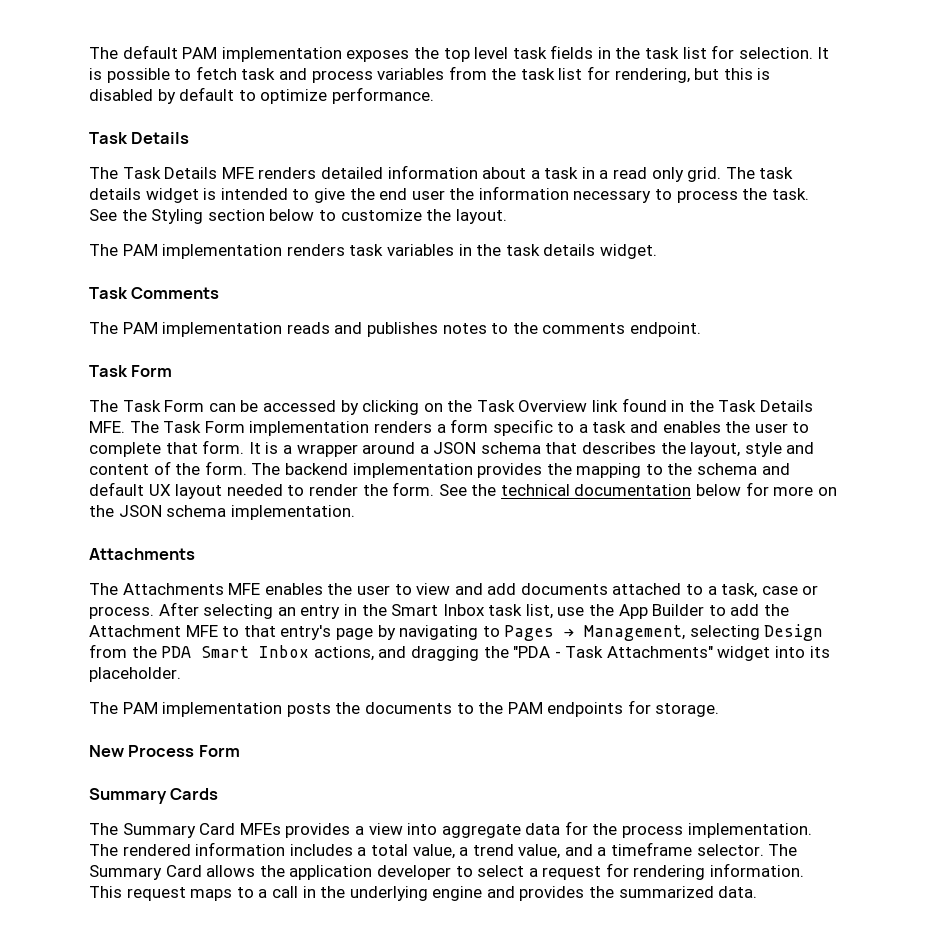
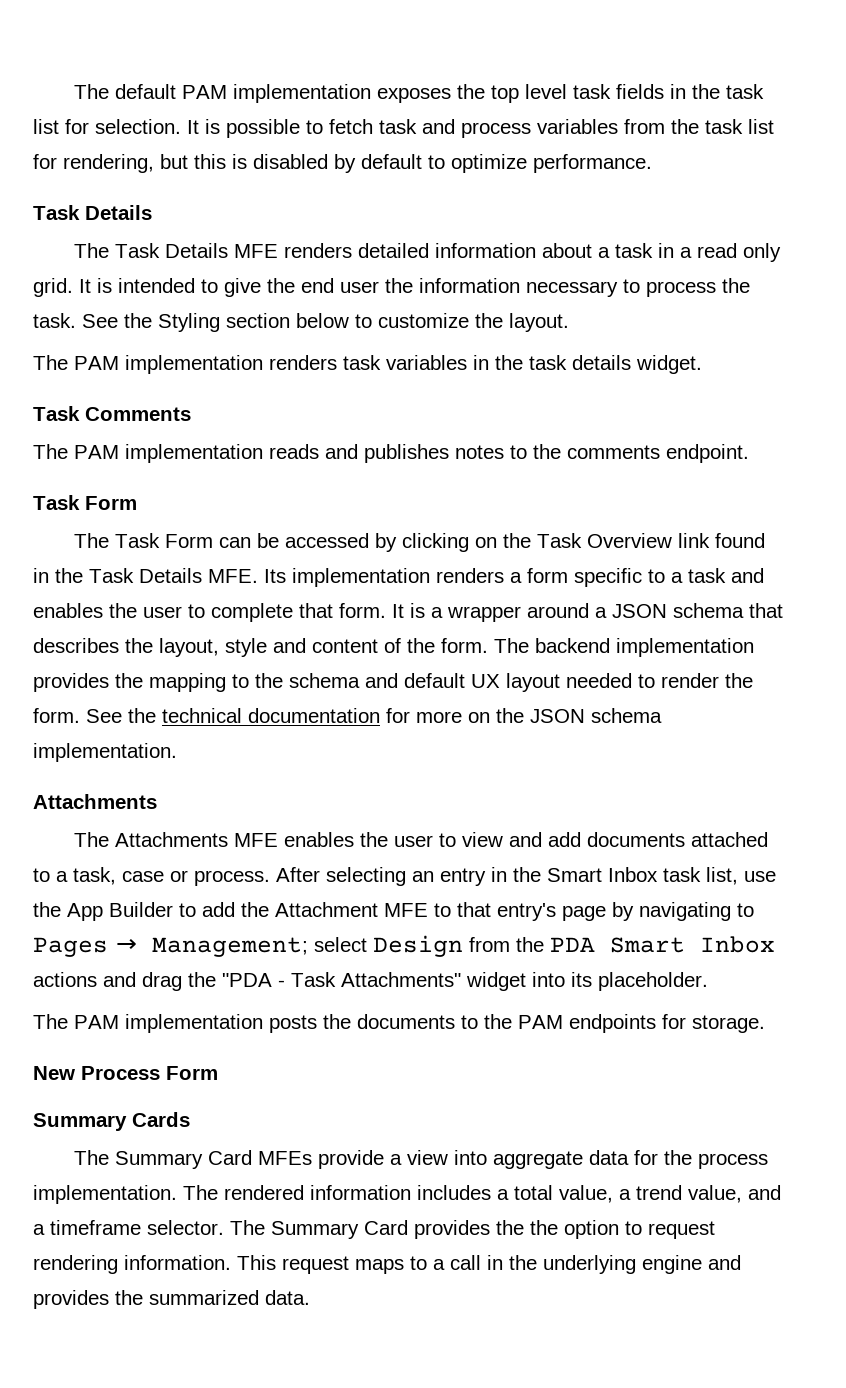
- The task details widget is intended to give the end user the information necessary to process the task.
+ It is intended to give the end user the information necessary to process the task.
- The Task Form can be accessed by clicking on the Task Overview link found in the Task Details MFE. The Task Form implementation renders a form specific to a task and enables the user to complete that form.
+ The Task Form can be accessed by clicking on the Task Overview link found in the Task Details MFE. Its implementation renders a form specific to a task and enables the user to complete that form.
- See the technical documentation below for more on the JSON schema implementation.
+ See the technical documentation for more on the JSON schema implementation.
- After selecting an entry in the Smart Inbox task list, use the App Builder to add the Attachment MFE to that entry's page by navigating to Pages → Management, selecting Design from the PDA Smart Inbox actions, and dragging the "PDA - Task Attachments" widget into its placeholder.
+ After selecting an entry in the Smart Inbox task list, use the App Builder to add the Attachment MFE to that entry's page by navigating to Pages → Management; select Design from the PDA Smart Inbox actions and drag the "PDA - Task Attachments" widget into its placeholder.
- The Summary Card MFEs provides a view into aggregate data for the process implementation.
+ The Summary Card MFEs provide a view into aggregate data for the process implementation.
- The Summary Card allows the application developer to select a request for rendering information.
+ The Summary Card provides the the option to request rendering information.

